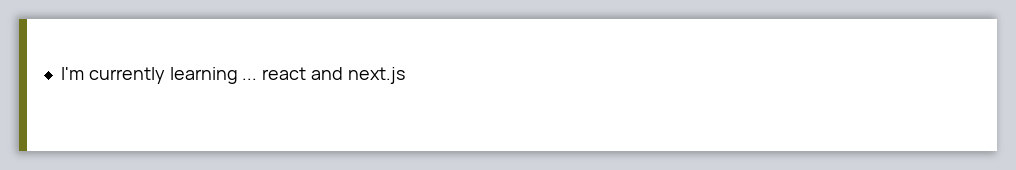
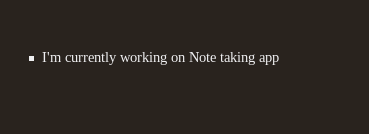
- I'm currently learning ... react and next.js
+ I'm currently working on Note taking app

